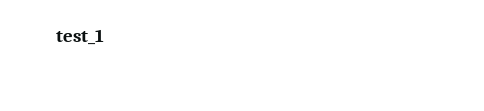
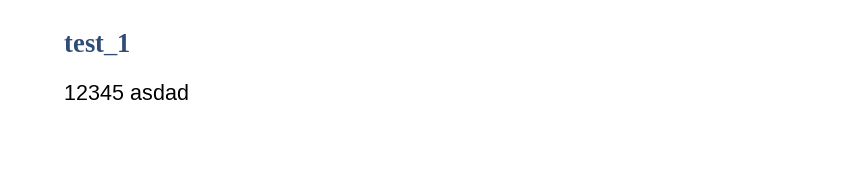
+ 12345 asdad

